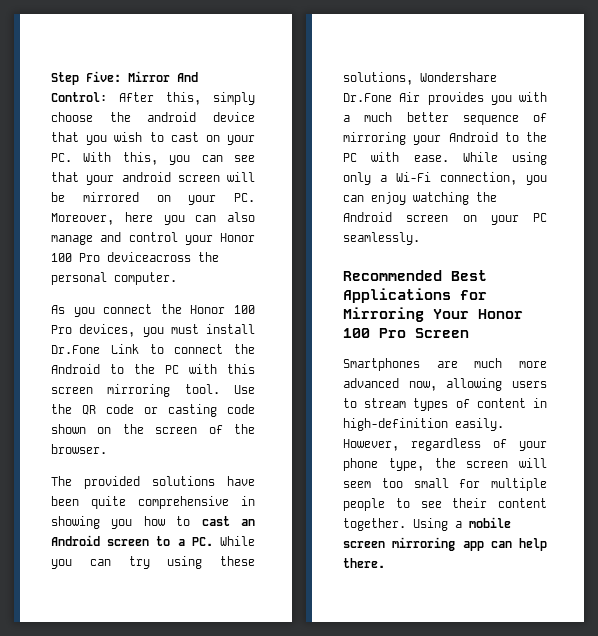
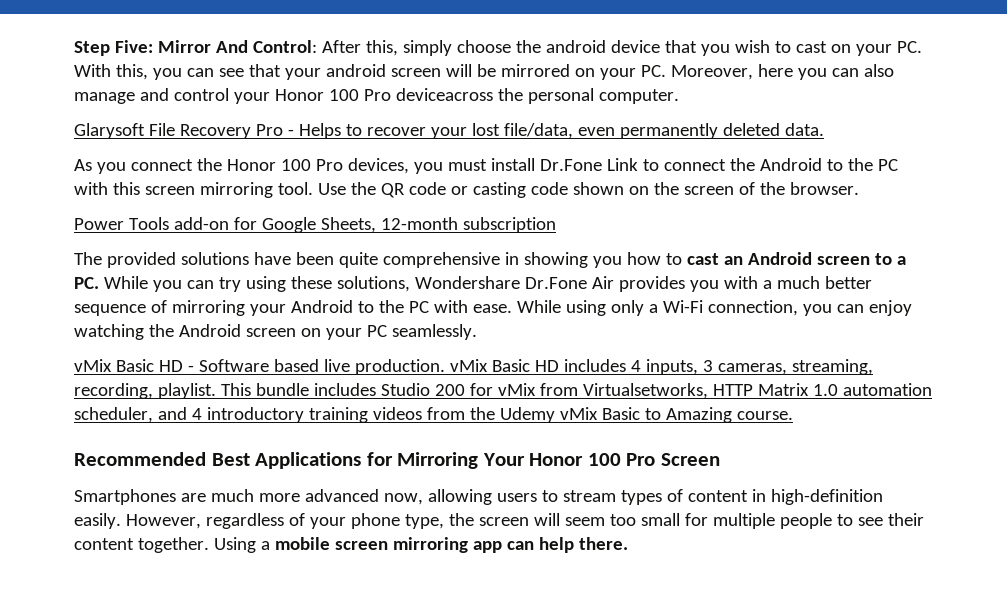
+ Glarysoft File Recovery Pro - Helps to recover your lost file/data, even permanently deleted data.
+ Power Tools add-on for Google Sheets, 12-month subscription
+ vMix Basic HD - Software based live production. vMix Basic HD includes 4 inputs, 3 cameras, streaming, recording, playlist. This bundle includes Studio 200 for vMix from Virtualsetworks, HTTP Matrix 1.0 automation scheduler, and 4 introductory training videos from the Udemy vMix Basic to Amazing course.

